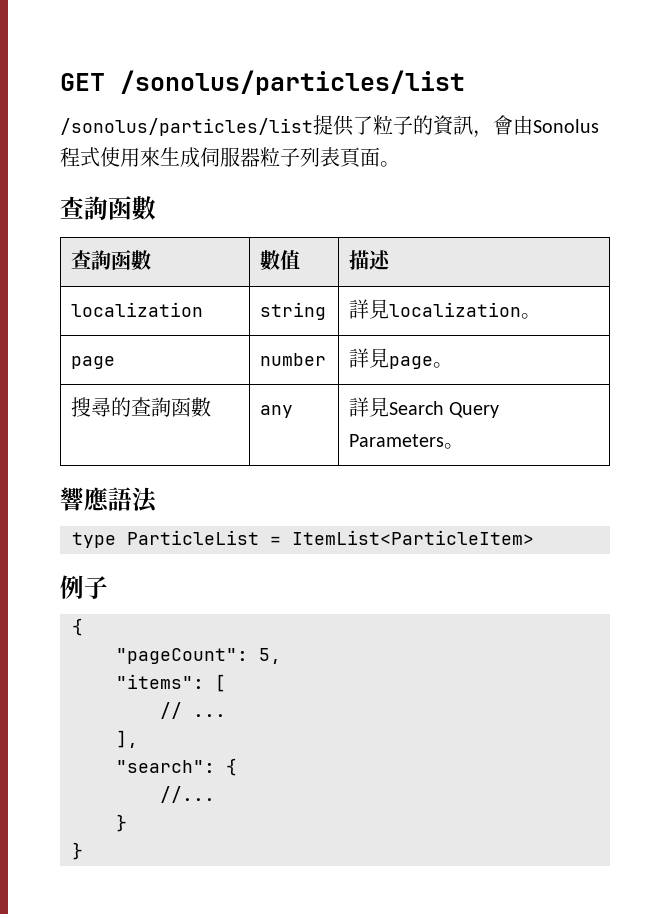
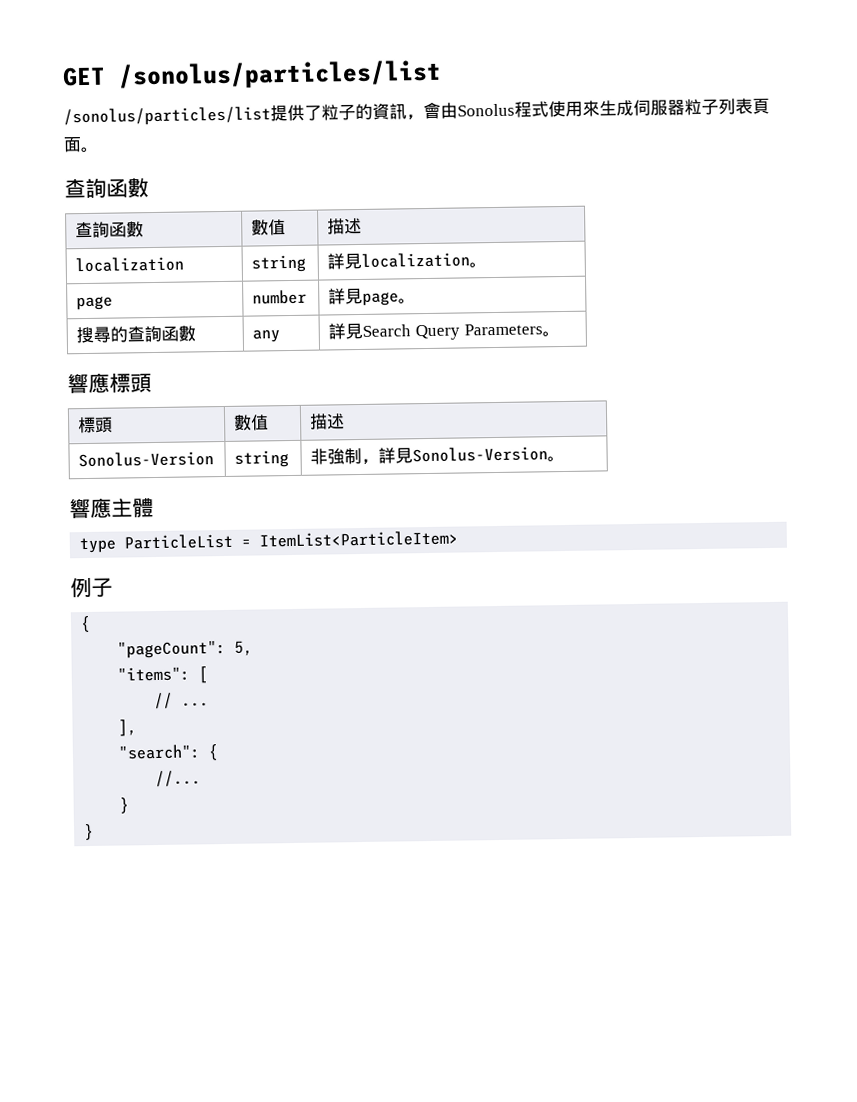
- 響應語法
+ 響應標頭
+ 標頭 | 數值 | 描述
+ Sonolus-Version | string | 非強制，詳見Sonolus-Version。
+ 響應主體

